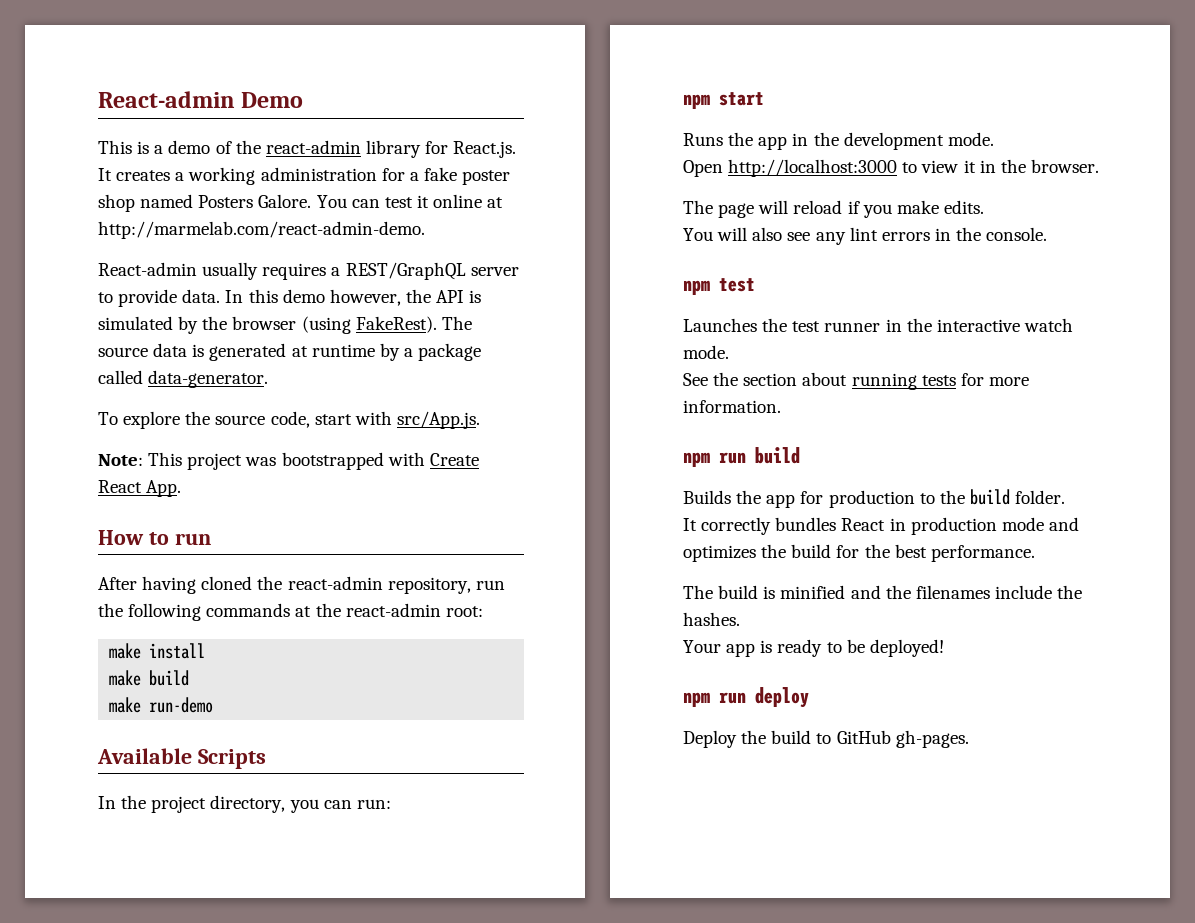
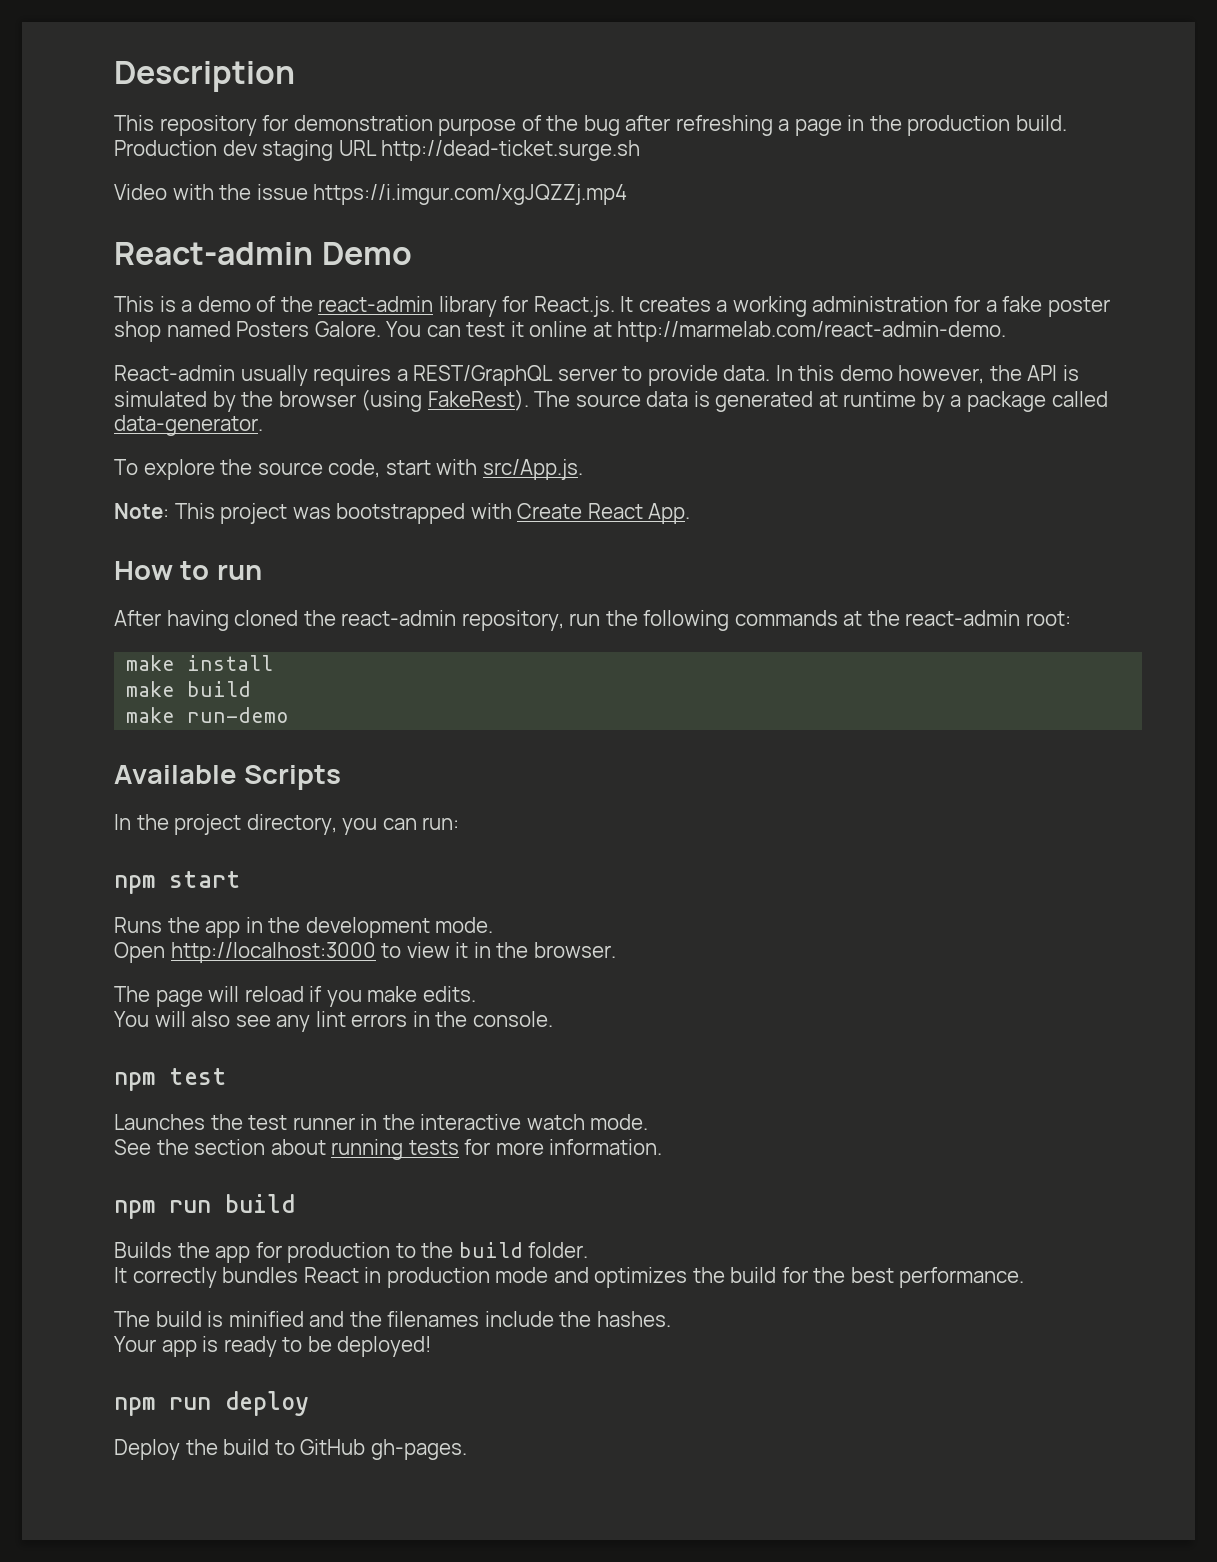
+ Description
+ This repository for demonstration purpose of the bug after refreshing a page in the production build. Production dev staging URL http://dead-ticket.surge.sh
+ Video with the issue https://i.imgur.com/xgJQZZj.mp4

